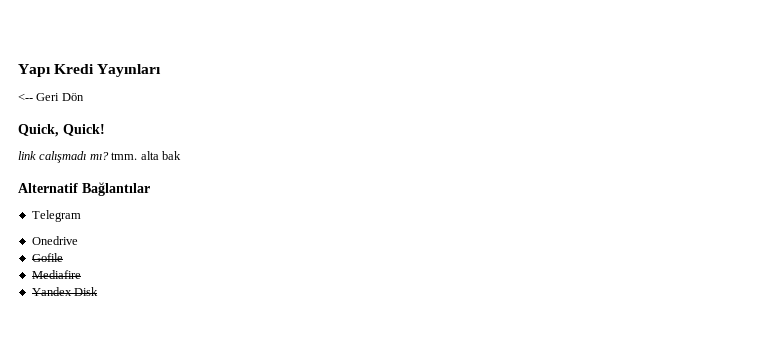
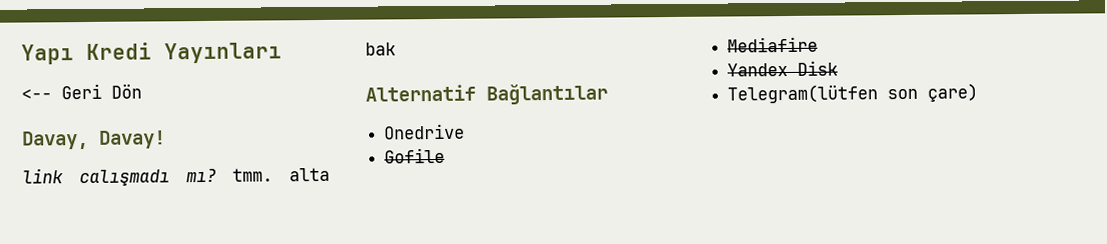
- Quick, Quick!
+ Davay, Davay!
- Telegram
+ Telegram(lütfen son çare)

